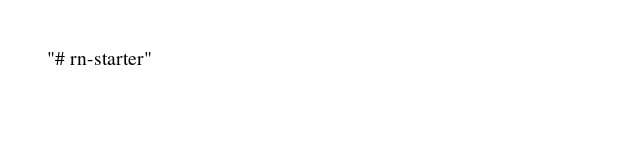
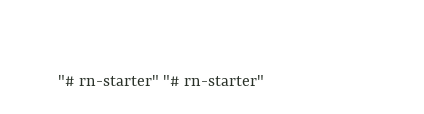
- "# rn-starter"
+ "# rn-starter" "# rn-starter"

